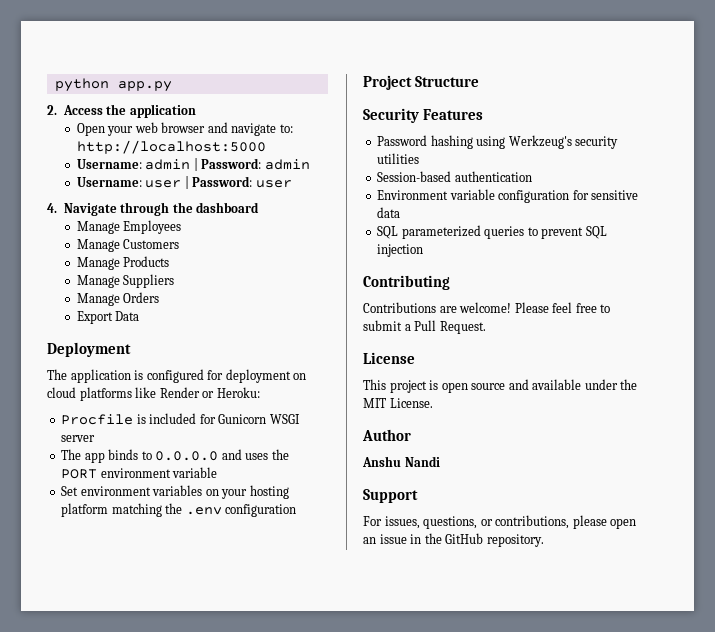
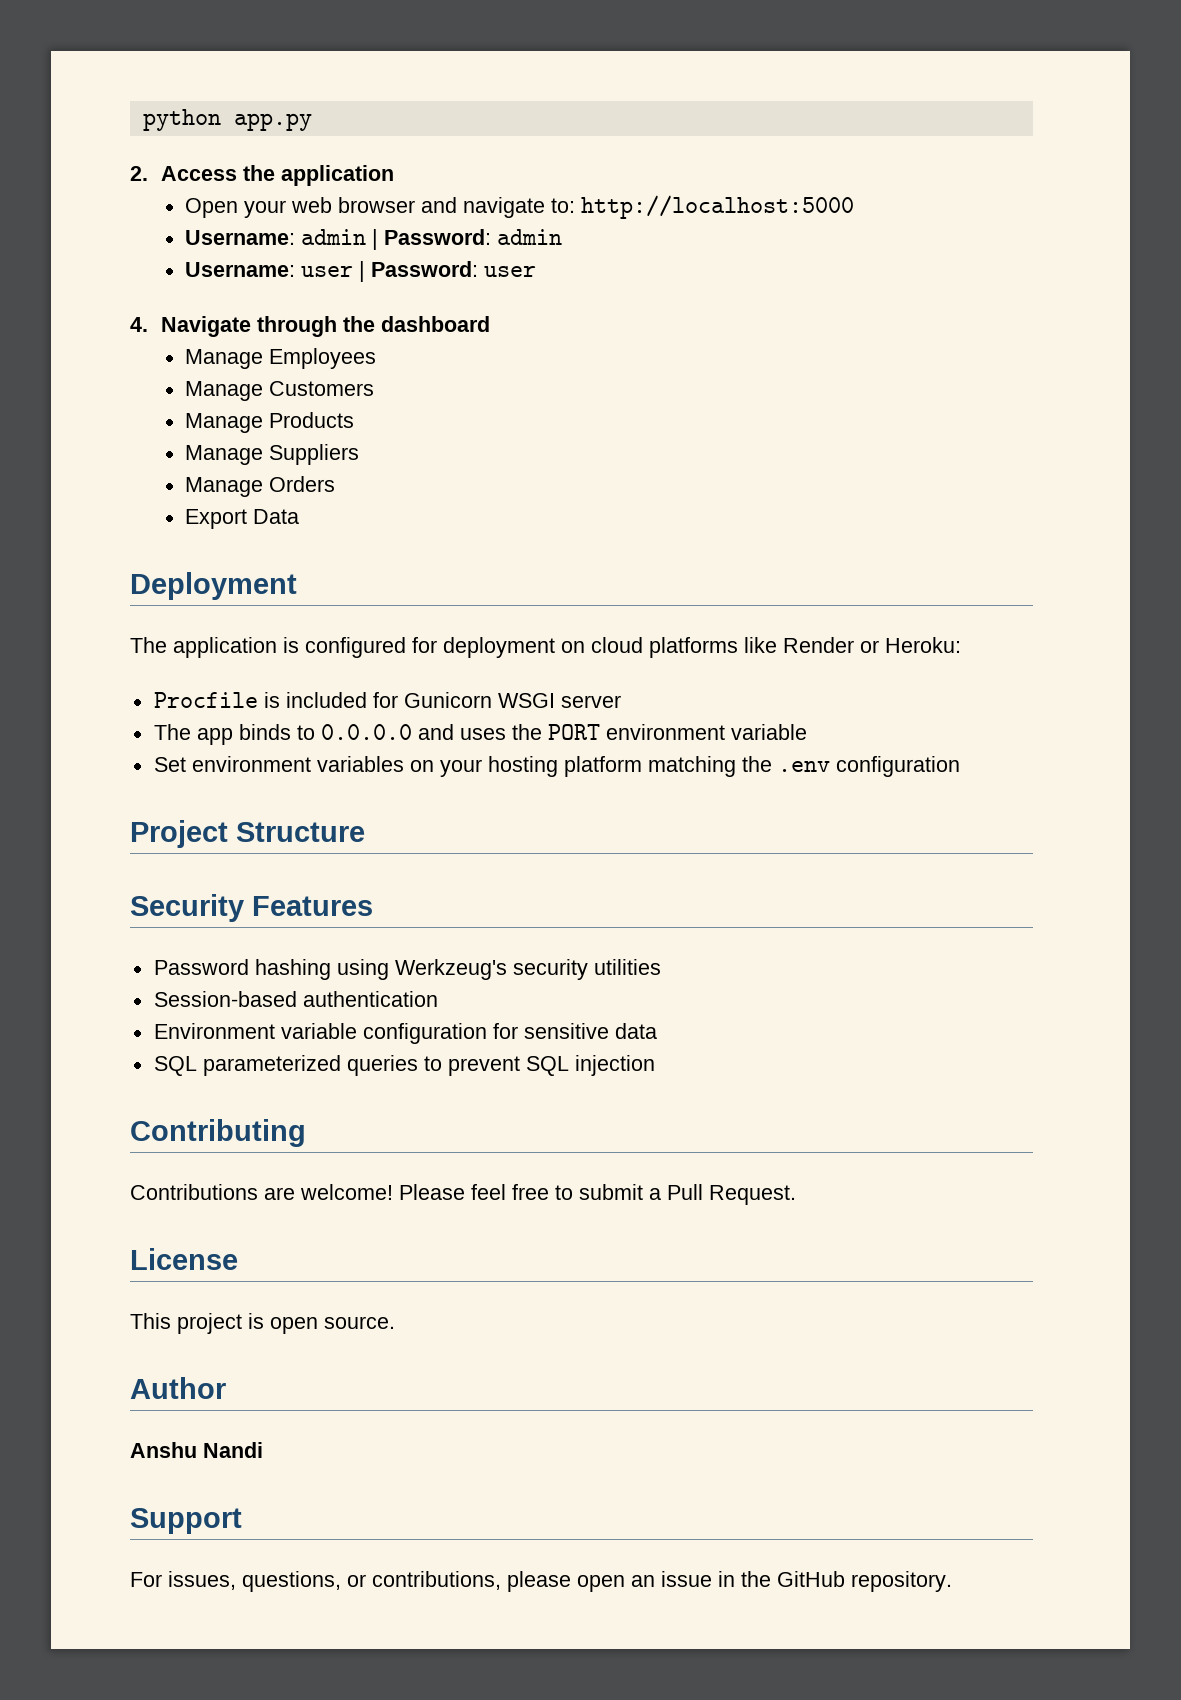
- This project is open source and available under the MIT License.
+ This project is open source.

